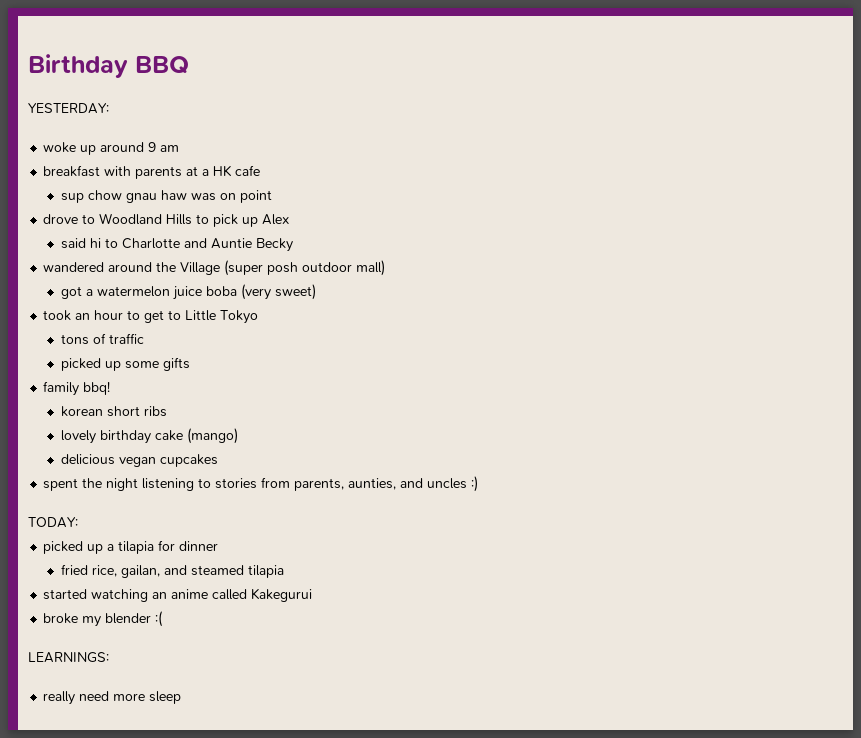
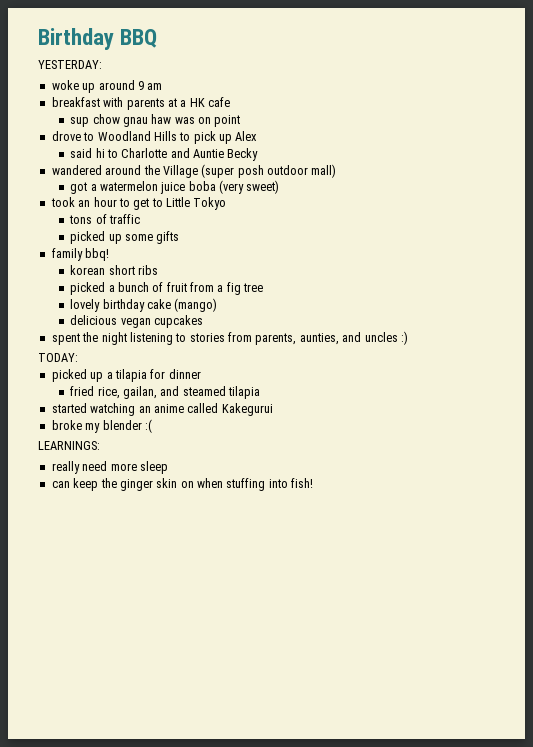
+ picked a bunch of fruit from a fig tree
+ can keep the ginger skin on when stuffing into fish!

